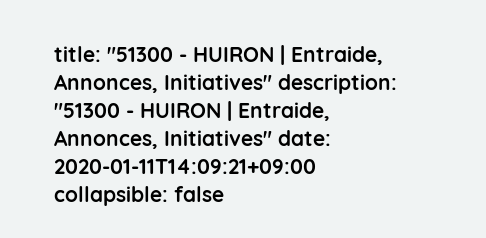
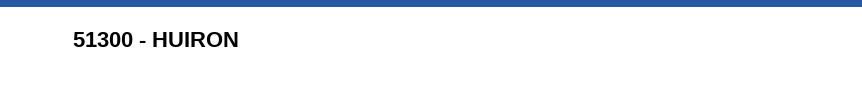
- title: "51300 - HUIRON | Entraide, Annonces, Initiatives" description: "51300 - HUIRON | Entraide, Annonces, Initiatives" date: 2020-01-11T14:09:21+09:00 collapsible: false
+ 51300 - HUIRON

